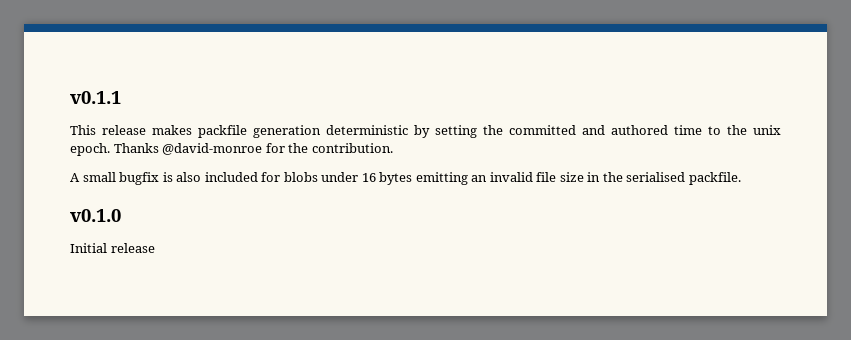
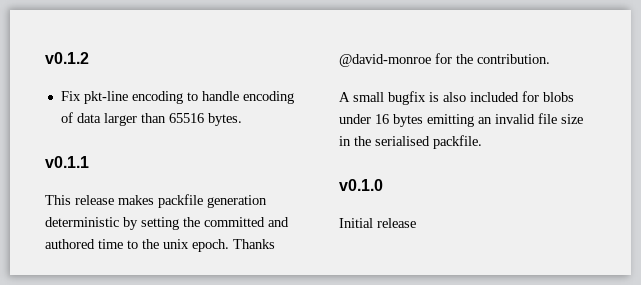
+ v0.1.2
+ Fix pkt-line encoding to handle encoding of data larger than 65516 bytes.

